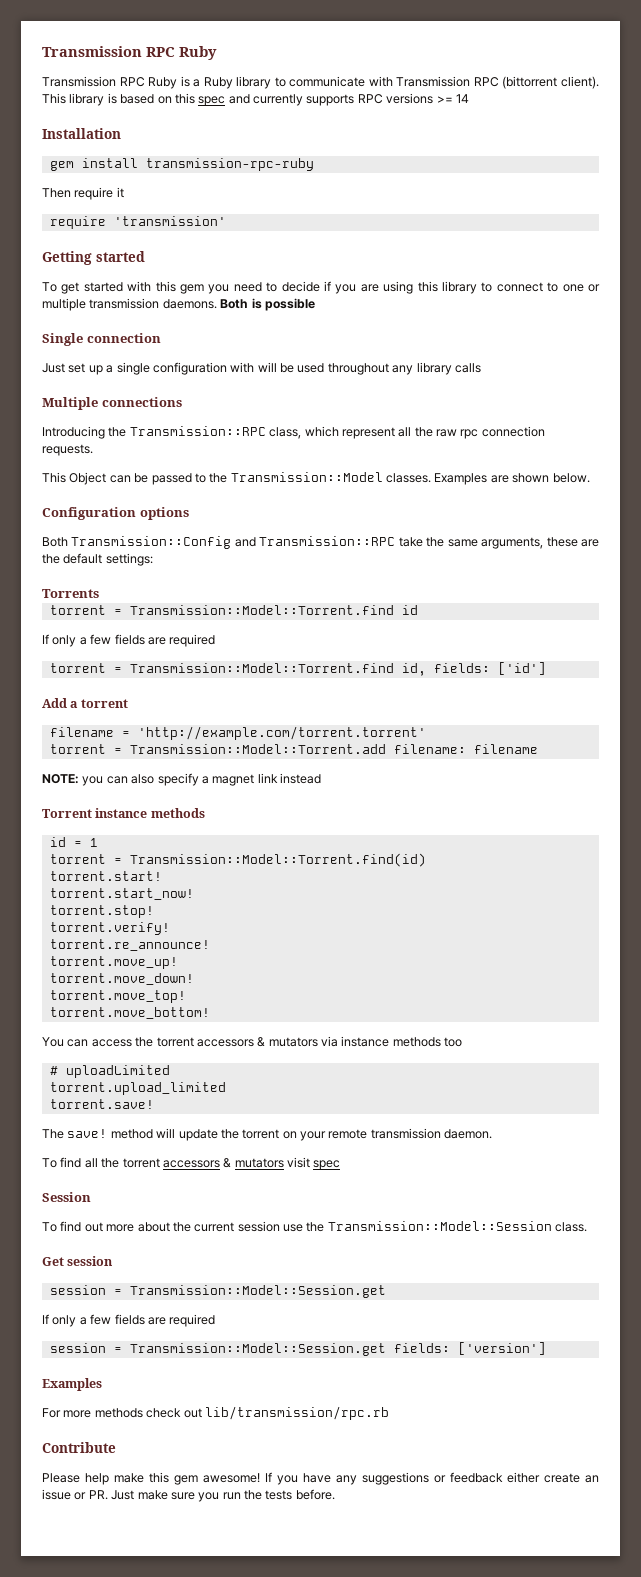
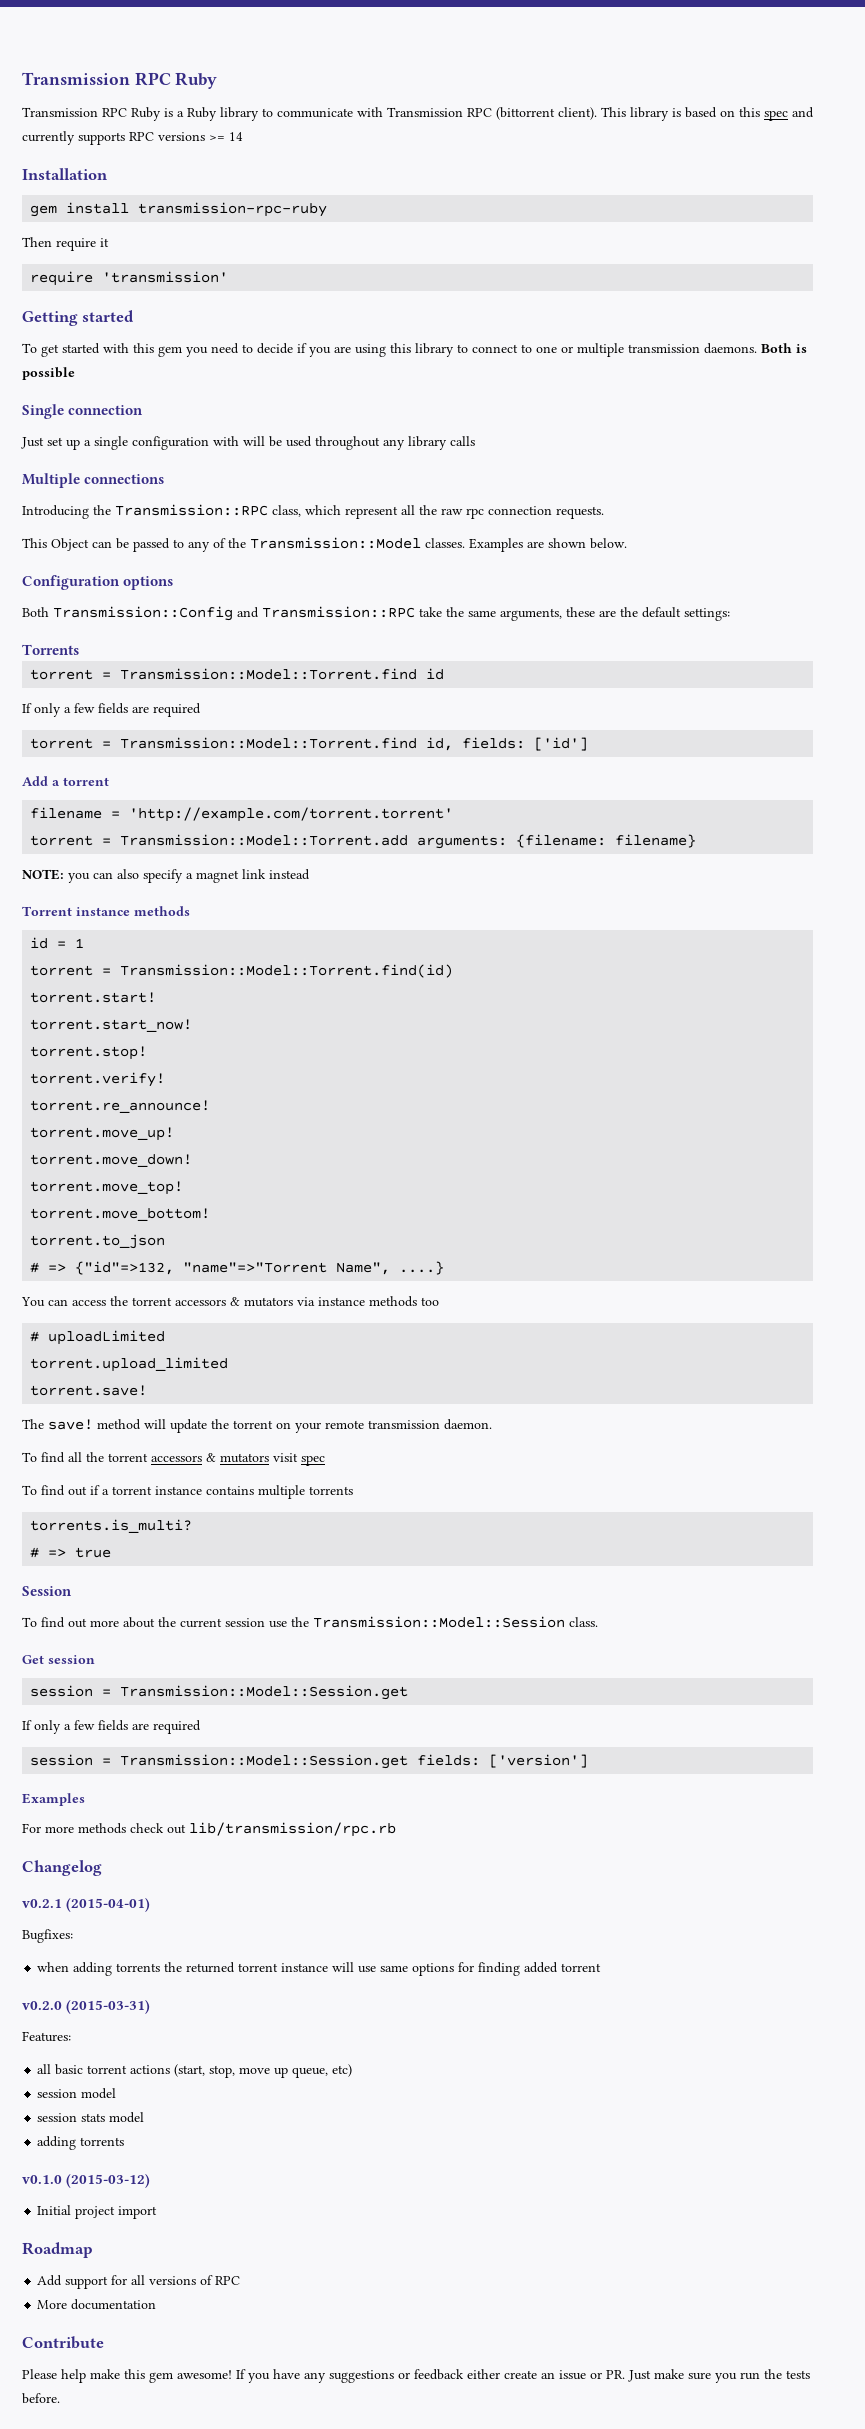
- This Object can be passed to the Transmission::Model classes.
+ This Object can be passed to any of the Transmission::Model classes.
- torrent = Transmission::Model::Torrent.add filename: filename
+ torrent = Transmission::Model::Torrent.add arguments: {filename: filename}
+ torrent.to_json
+ # => {"id"=>132, "name"=>"Torrent Name", ....}
+ To find out if a torrent instance contains multiple torrents
+ torrents.is_multi?
+ # => true
+ Changelog
+ v0.2.1 (2015-04-01)
+ Bugfixes:
+ when adding torrents the returned torrent instance will use same options for finding added torrent
+ v0.2.0 (2015-03-31)
+ Features:
+ all basic torrent actions (start, stop, move up queue, etc)
+ session model
+ session stats model
+ adding torrents
+ v0.1.0 (2015-03-12)
+ Initial project import
+ Roadmap
+ Add support for all versions of RPC
+ More documentation

